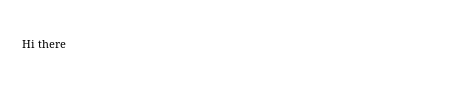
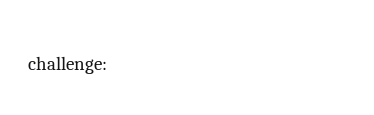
- Hi there
+ challenge:

